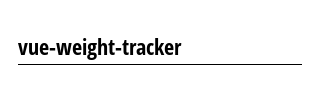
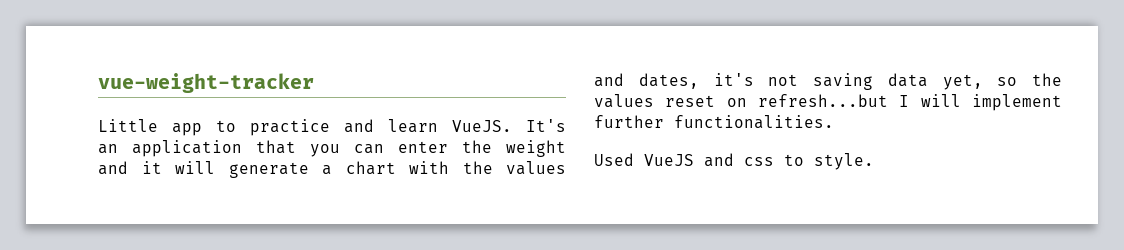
+ Little app to practice and learn VueJS. It's an application that you can enter the weight and it will generate a chart with the values and dates, it's not saving data yet, so the values reset on refresh...but I will implement further functionalities.
+ Used VueJS and css to style.

